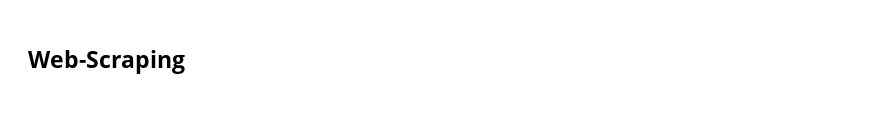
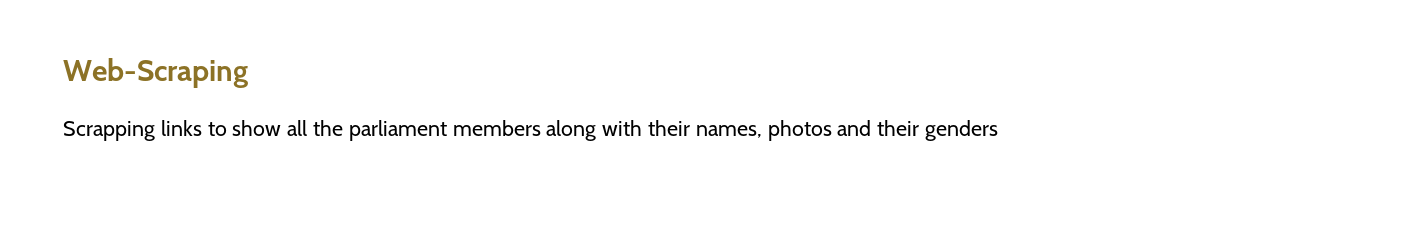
+ Scrapping links to show all the parliament members along with their names, photos and their genders

